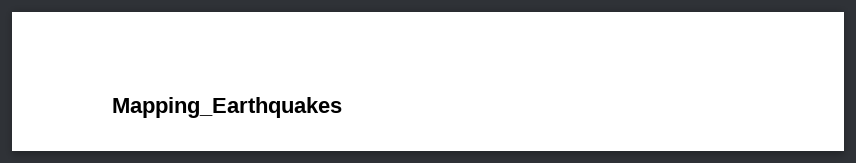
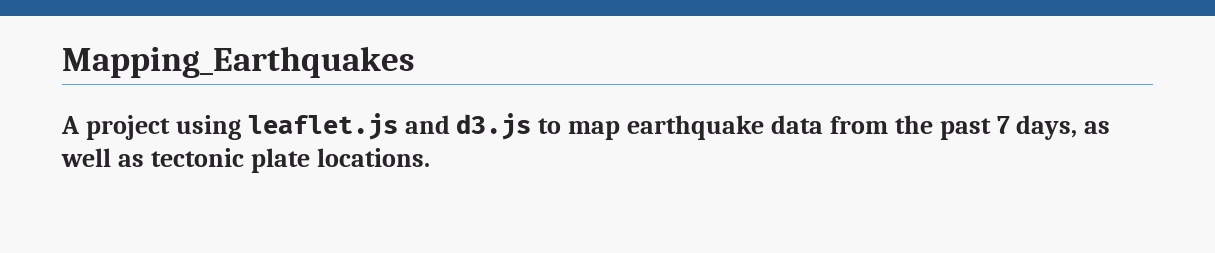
+ A project using leaflet.js and d3.js to map earthquake data from the past 7 days, as well as tectonic plate locations.

